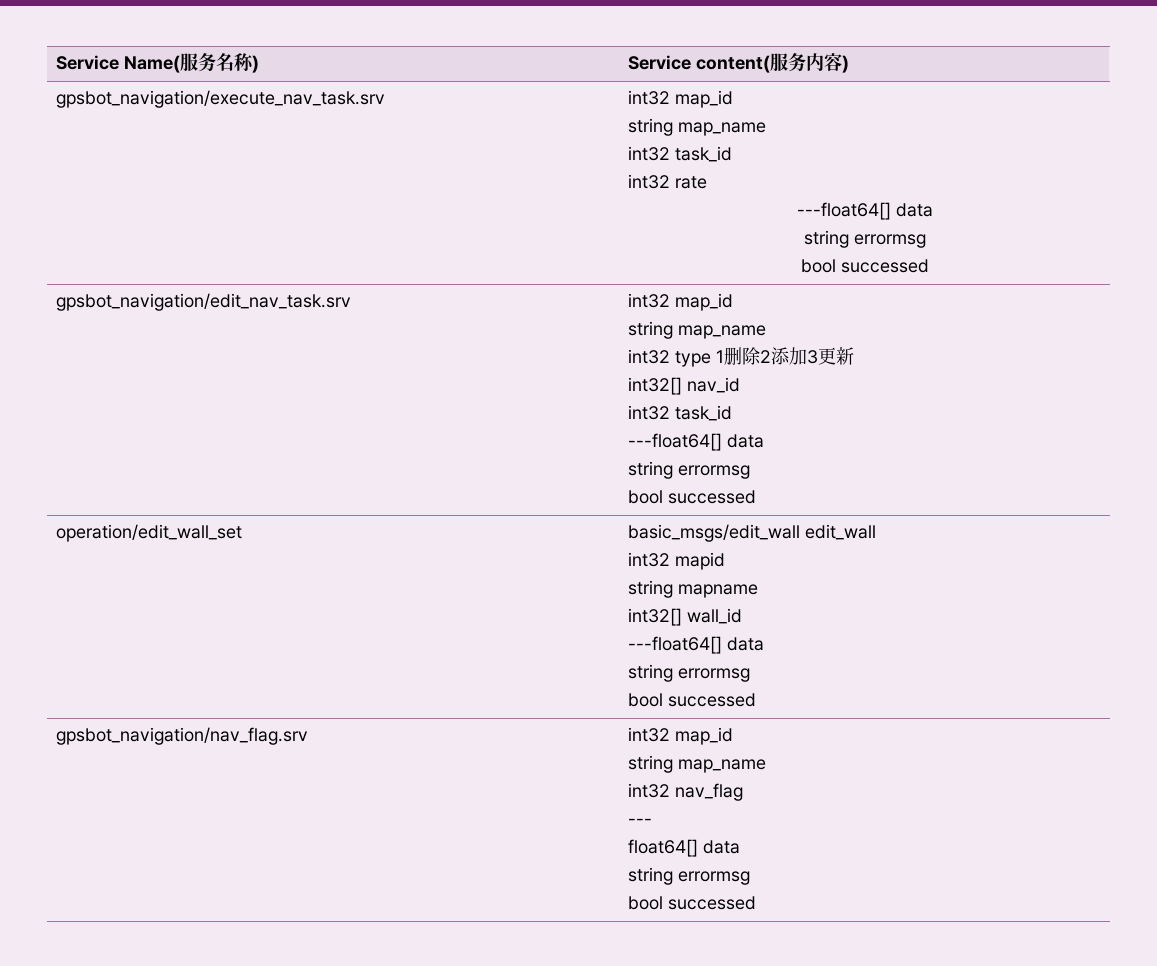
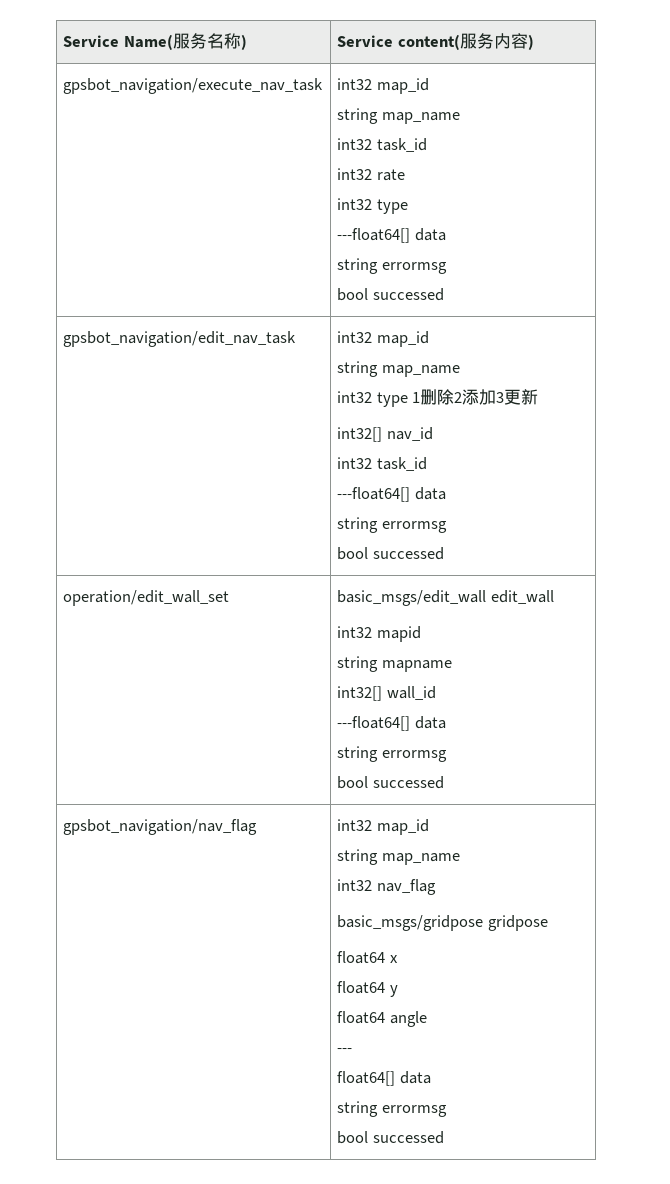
- gpsbot_navigation/execute_nav_task.srv | int32 map_id
+ gpsbot_navigation/execute_nav_task | int32 map_id
  string map_name
  int32 task_id
  int32 rate
+ int32 type
  ---float64[] data
  string errormsg
  bool successed
- gpsbot_navigation/edit_nav_task.srv | int32 map_id
+ gpsbot_navigation/edit_nav_task | int32 map_id
- gpsbot_navigation/nav_flag.srv | int32 map_id
+ gpsbot_navigation/nav_flag | int32 map_id
  string map_name
  int32 nav_flag
+ basic_msgs/gridpose gridpose
+ float64 x
+ float64 y
+ float64 angle

